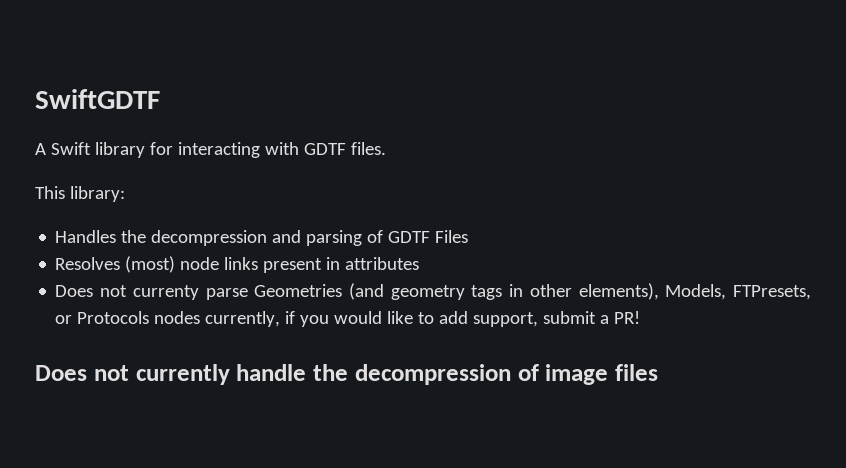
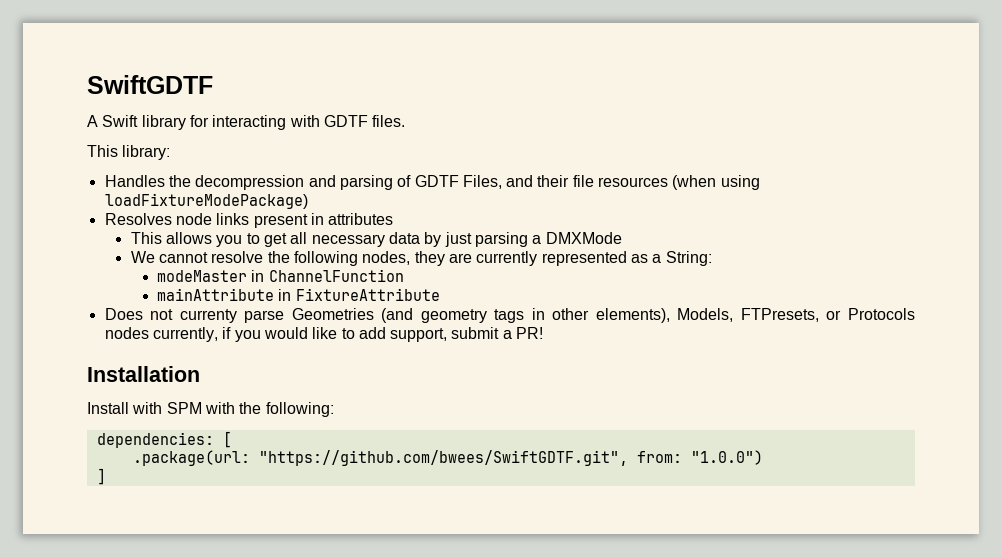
- Handles the decompression and parsing of GDTF Files
+ Handles the decompression and parsing of GDTF Files, and their file resources (when using loadFixtureModePackage)
- Resolves (most) node links present in attributes
+ Resolves node links present in attributes
+ This allows you to get all necessary data by just parsing a DMXMode
+ We cannot resolve the following nodes, they are currently represented as a String:
+ modeMaster in ChannelFunction
+ mainAttribute in FixtureAttribute
- Does not currently handle the decompression of image files
+ Installation
+ Install with SPM with the following:
+ dependencies: [
+ .package(url: "https://github.com/bwees/SwiftGDTF.git", from: "1.0.0")
+ ]

